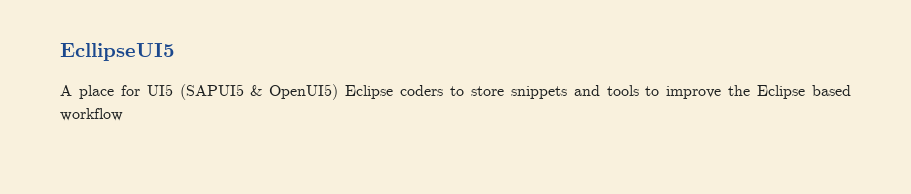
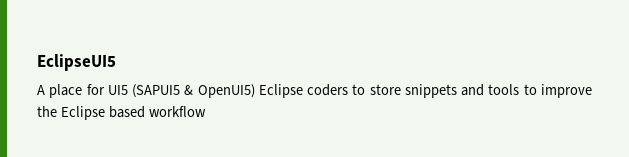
- EcllipseUI5
+ EclipseUI5

